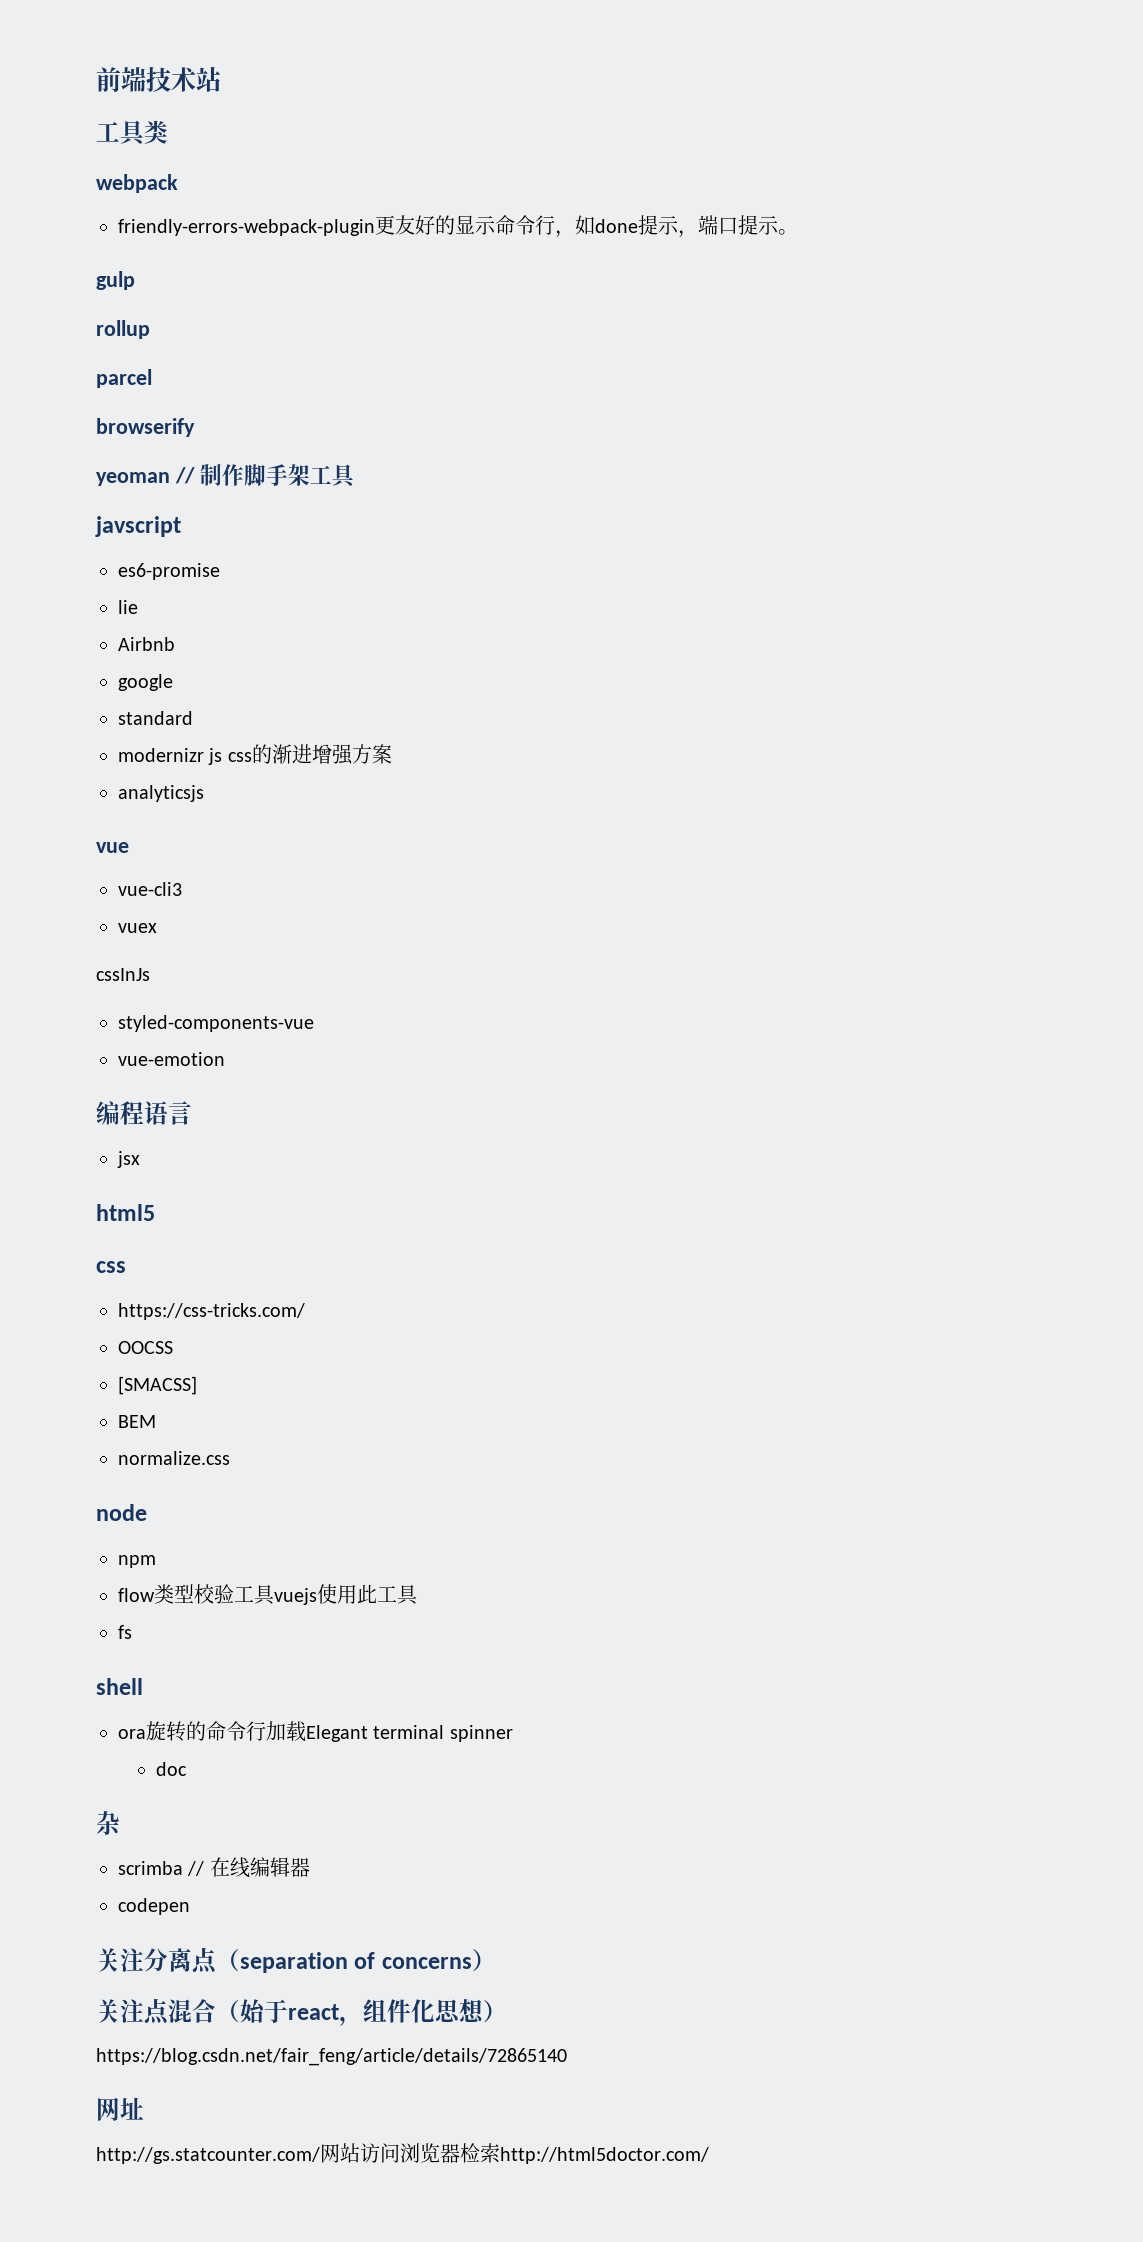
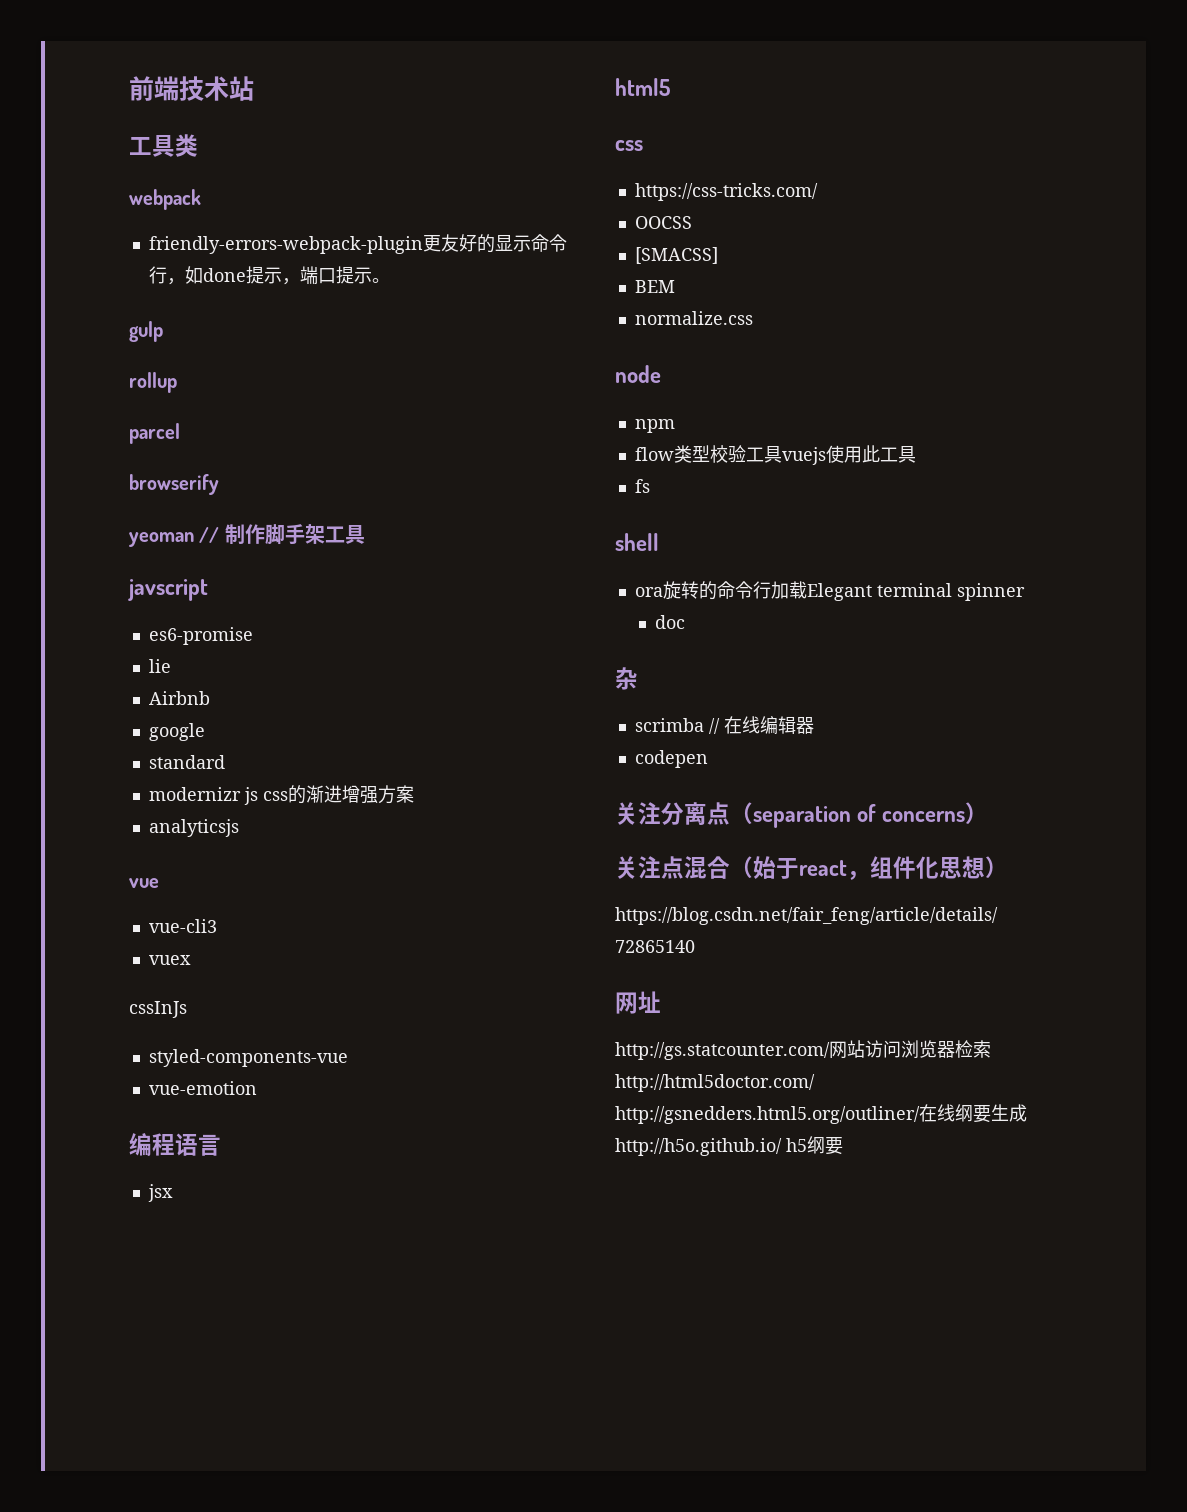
- http://gs.statcounter.com/网站访问浏览器检索http://html5doctor.com/
+ http://gs.statcounter.com/网站访问浏览器检索http://html5doctor.com/ http://gsnedders.html5.org/outliner/在线纲要生成http://h5o.github.io/ h5纲要

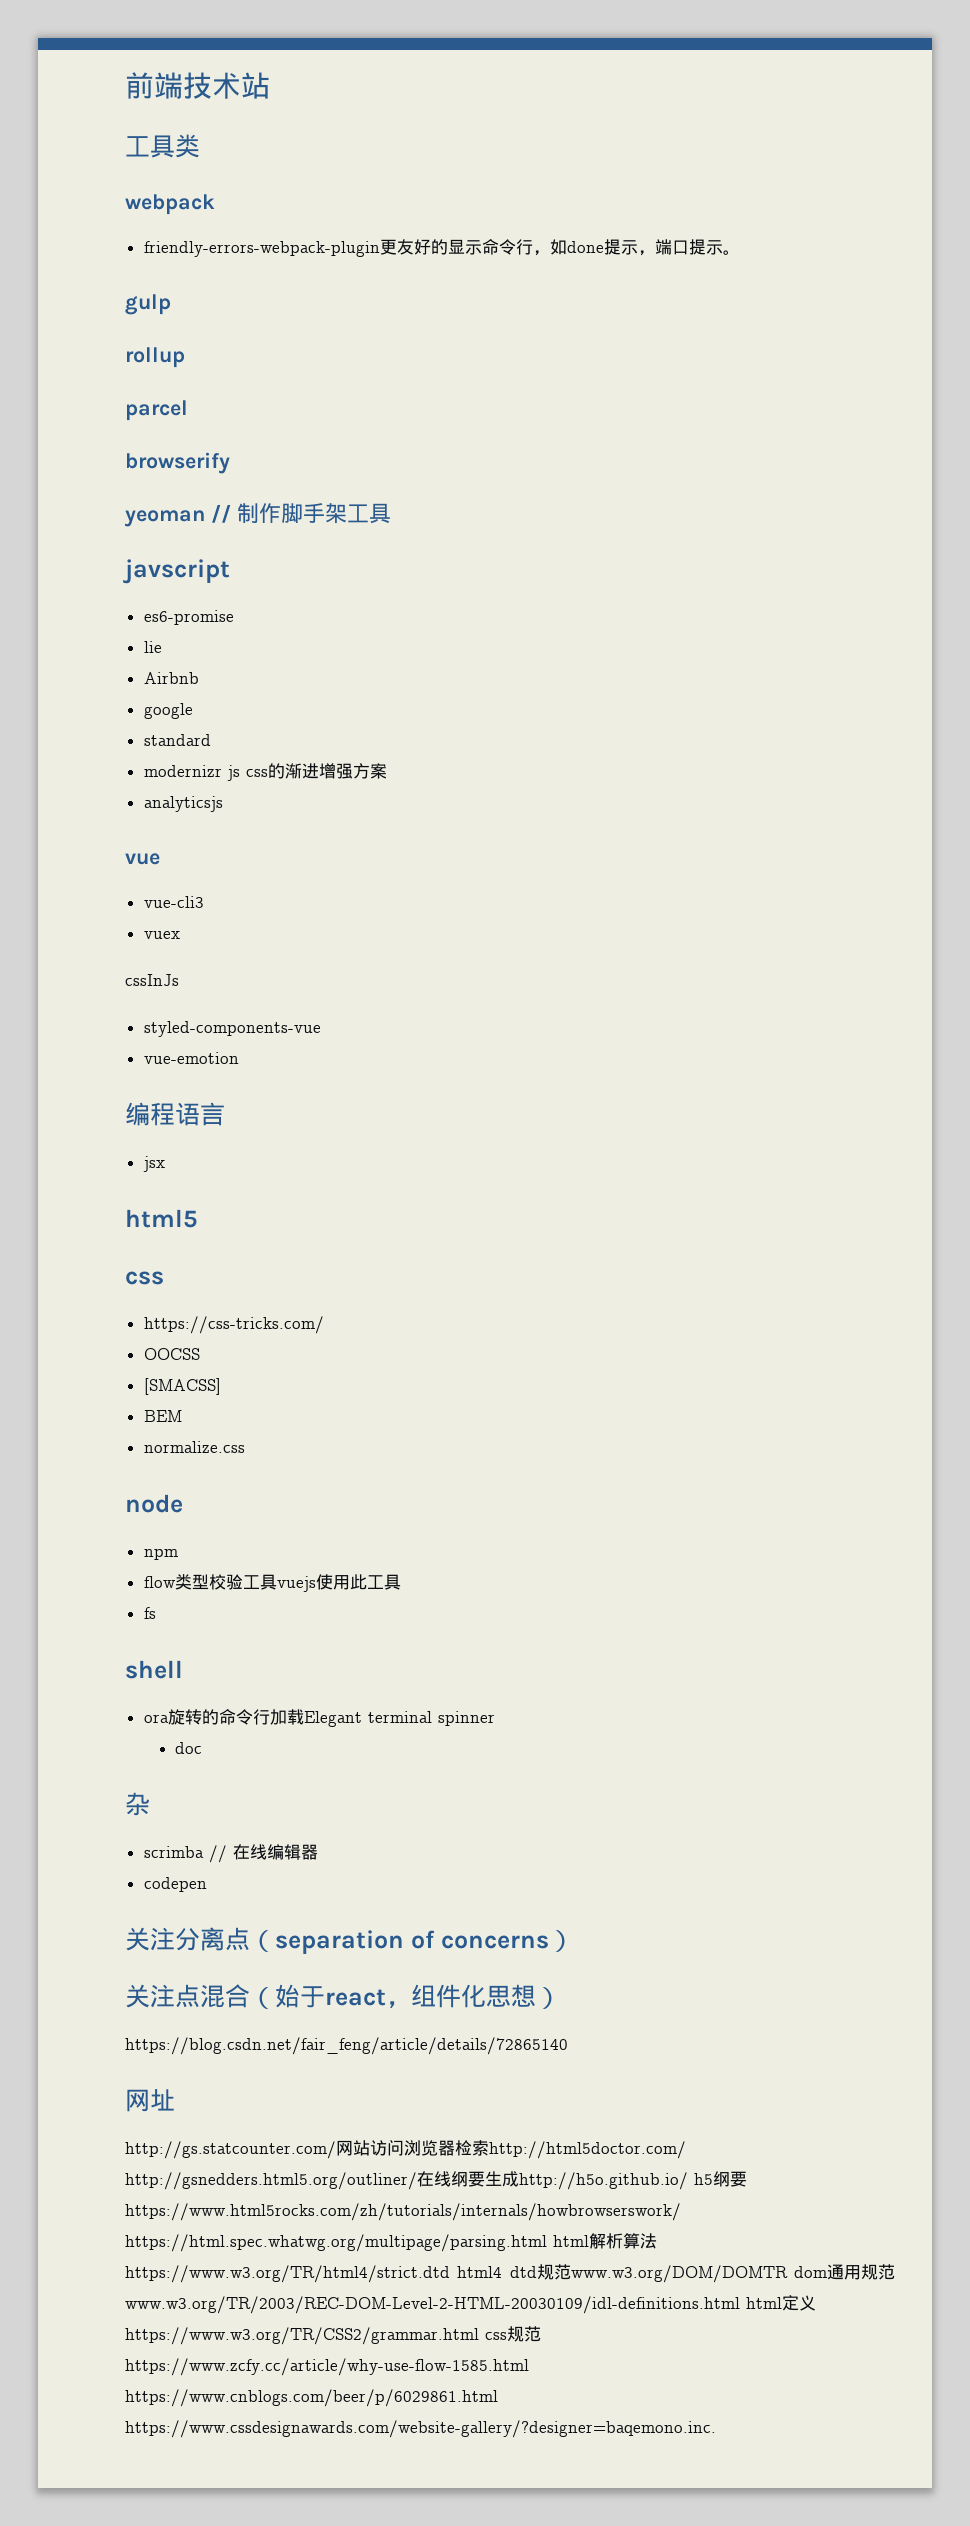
- http://gs.statcounter.com/网站访问浏览器检索http://html5doctor.com/ http://gsnedders.html5.org/outliner/在线纲要生成http://h5o.github.io/ h5纲要
+ http://gs.statcounter.com/网站访问浏览器检索http://html5doctor.com/ http://gsnedders.html5.org/outliner/在线纲要生成http://h5o.github.io/ h5纲要https://www.html5rocks.com/zh/tutorials/internals/howbrowserswork/ https://html.spec.whatwg.org/multipage/parsing.html html解析算法https://www.w3.org/TR/html4/strict.dtd html4 dtd规范www.w3.org/DOM/DOMTR dom通用规范www.w3.org/TR/2003/REC-DOM-Level-2-HTML-20030109/idl-definitions.html html定义https://www.w3.org/TR/CSS2/grammar.html css规范https://www.zcfy.cc/article/why-use-flow-1585.html https://www.cnblogs.com/beer/p/6029861.html https://www.cssdesignawards.com/website-gallery/?designer=baqemono.inc.

